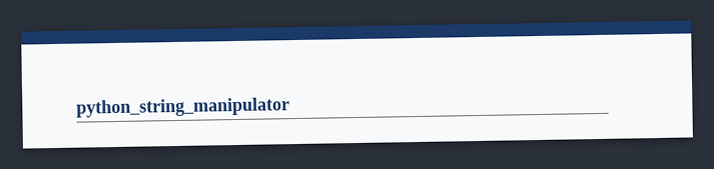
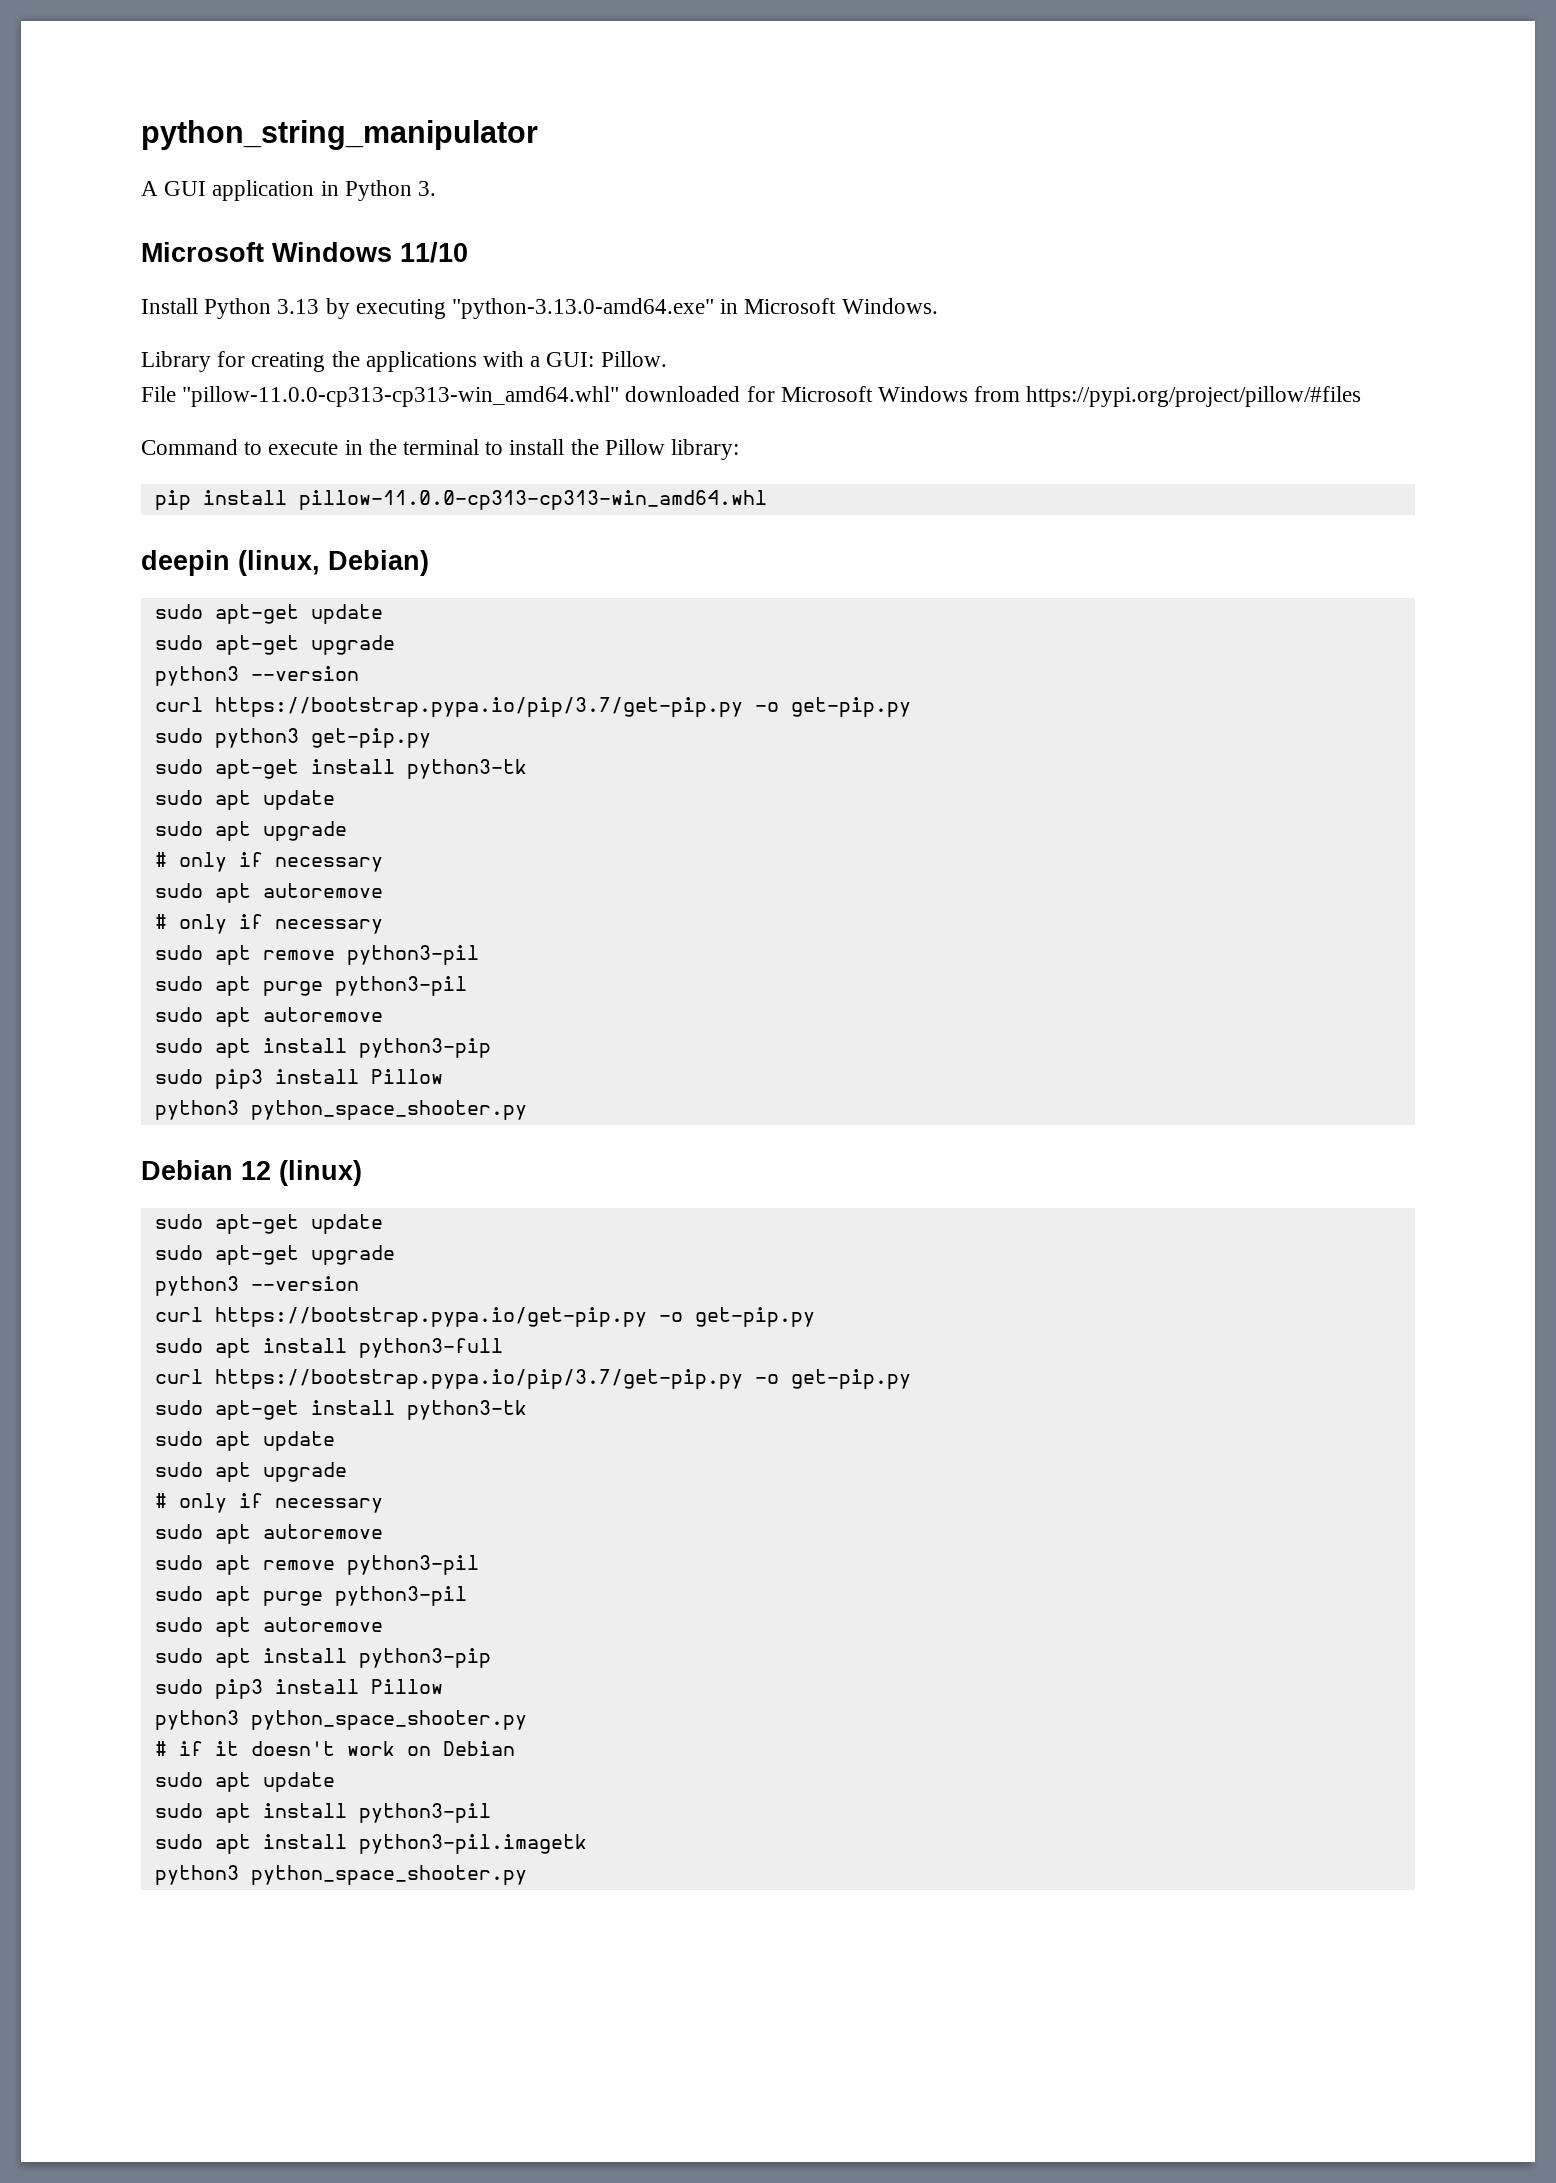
+ A GUI application in Python 3.
+ Microsoft Windows 11/10
+ Install Python 3.13 by executing "python-3.13.0-amd64.exe" in Microsoft Windows.
+ Library for creating the applications with a GUI: Pillow.
+ File "pillow-11.0.0-cp313-cp313-win_amd64.whl" downloaded for Microsoft Windows from https://pypi.org/project/pillow/#files
+ Command to execute in the terminal to install the Pillow library:
+ pip install pillow-11.0.0-cp313-cp313-win_amd64.whl
+ deepin (linux, Debian)
+ sudo apt-get update
+ sudo apt-get upgrade
+ python3 --version
+ curl https://bootstrap.pypa.io/pip/3.7/get-pip.py -o get-pip.py
+ sudo python3 get-pip.py
+ sudo apt-get install python3-tk
+ sudo apt update
+ sudo apt upgrade
+ # only if necessary
+ sudo apt autoremove
+ # only if necessary
+ sudo apt remove python3-pil
+ sudo apt purge python3-pil
+ sudo apt autoremove
+ sudo apt install python3-pip
+ sudo pip3 install Pillow
+ python3 python_space_shooter.py
+ Debian 12 (linux)
+ sudo apt-get update
+ sudo apt-get upgrade
+ python3 --version
+ curl https://bootstrap.pypa.io/get-pip.py -o get-pip.py
+ sudo apt install python3-full
+ curl https://bootstrap.pypa.io/pip/3.7/get-pip.py -o get-pip.py
+ sudo apt-get install python3-tk
+ sudo apt update
+ sudo apt upgrade
+ # only if necessary
+ sudo apt autoremove
+ sudo apt remove python3-pil
+ sudo apt purge python3-pil
+ sudo apt autoremove
+ sudo apt install python3-pip
+ sudo pip3 install Pillow
+ python3 python_space_shooter.py
+ # if it doesn't work on Debian
+ sudo apt update
+ sudo apt install python3-pil
+ sudo apt install python3-pil.imagetk
+ python3 python_space_shooter.py

